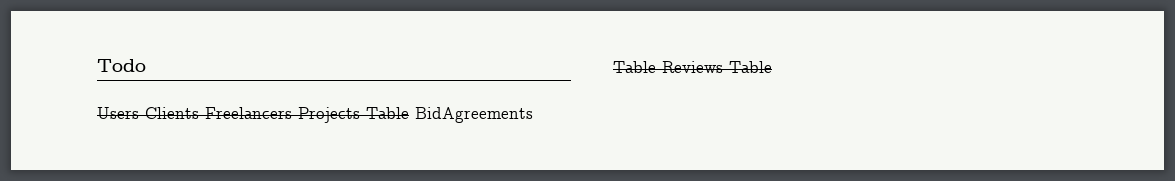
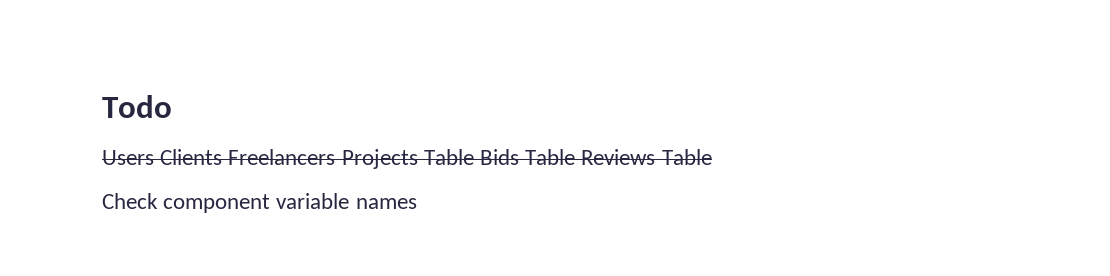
- Users Clients Freelancers Projects Table BidAgreements Table Reviews Table
+ Users Clients Freelancers Projects Table Bids Table Reviews Table
+ Check component variable names

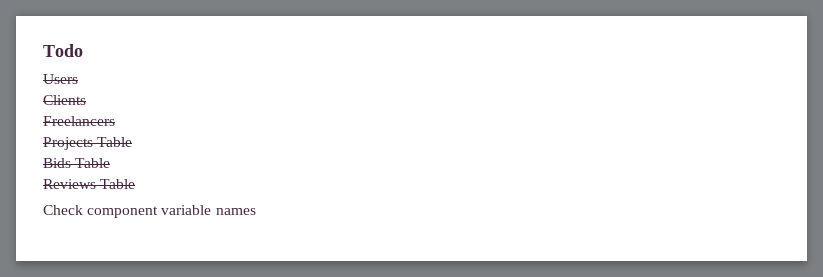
- Users Clients Freelancers Projects Table Bids Table Reviews Table
+ Users
+ Clients
+ Freelancers
+ Projects Table
+ Bids Table
+ Reviews Table

